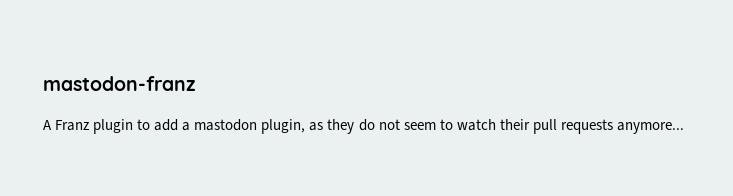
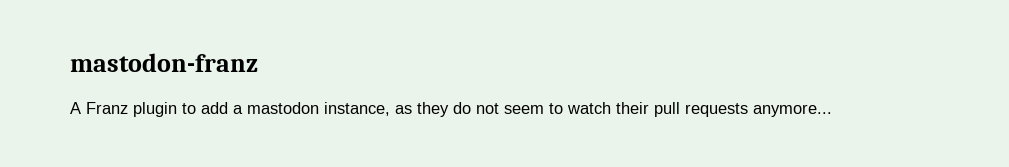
- A Franz plugin to add a mastodon plugin, as they do not seem to watch their pull requests anymore...
+ A Franz plugin to add a mastodon instance, as they do not seem to watch their pull requests anymore...

